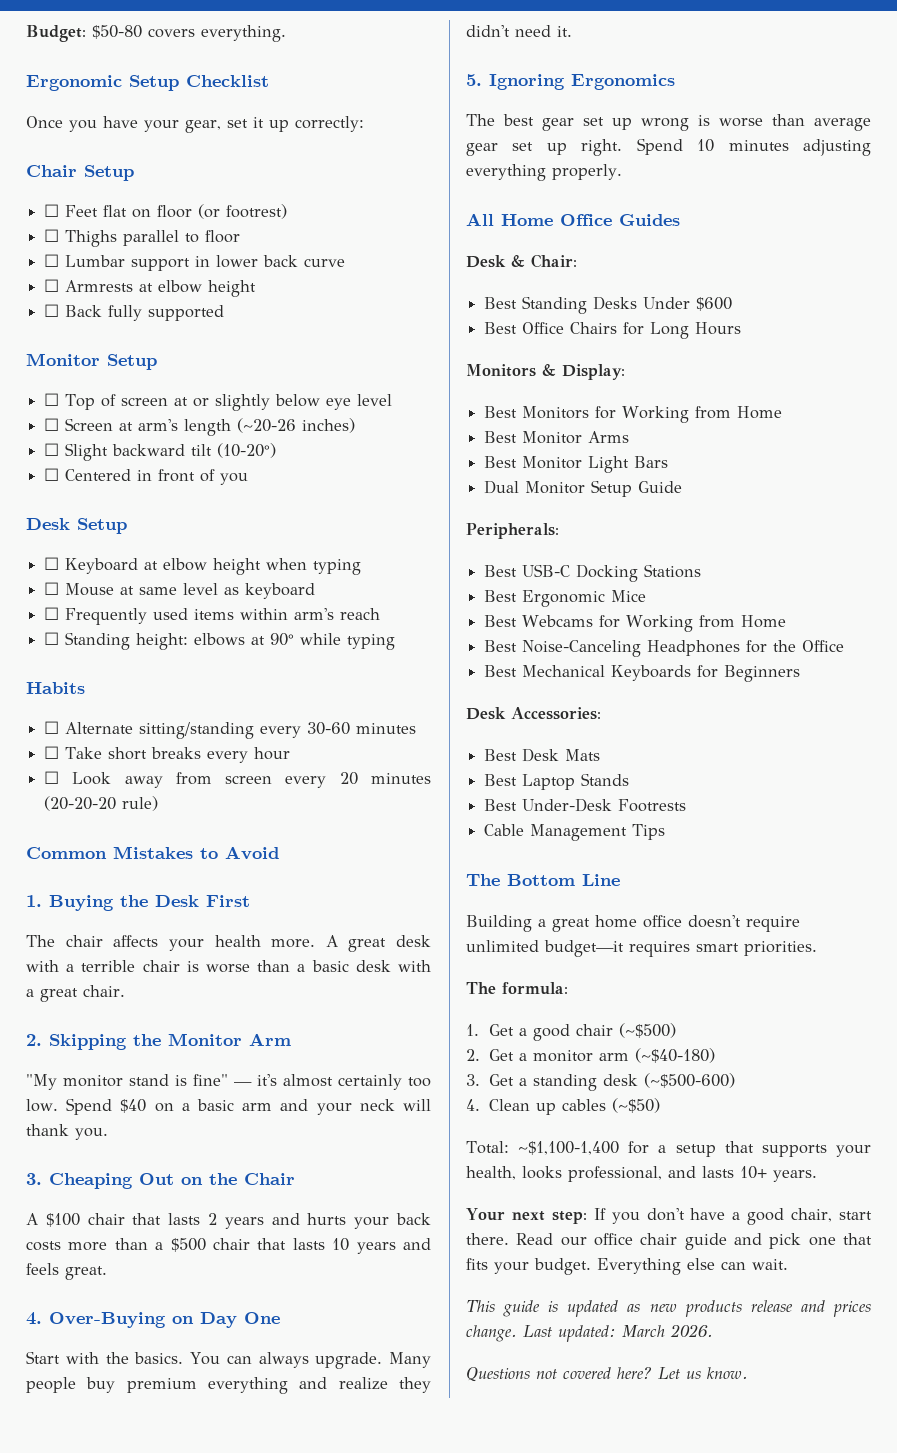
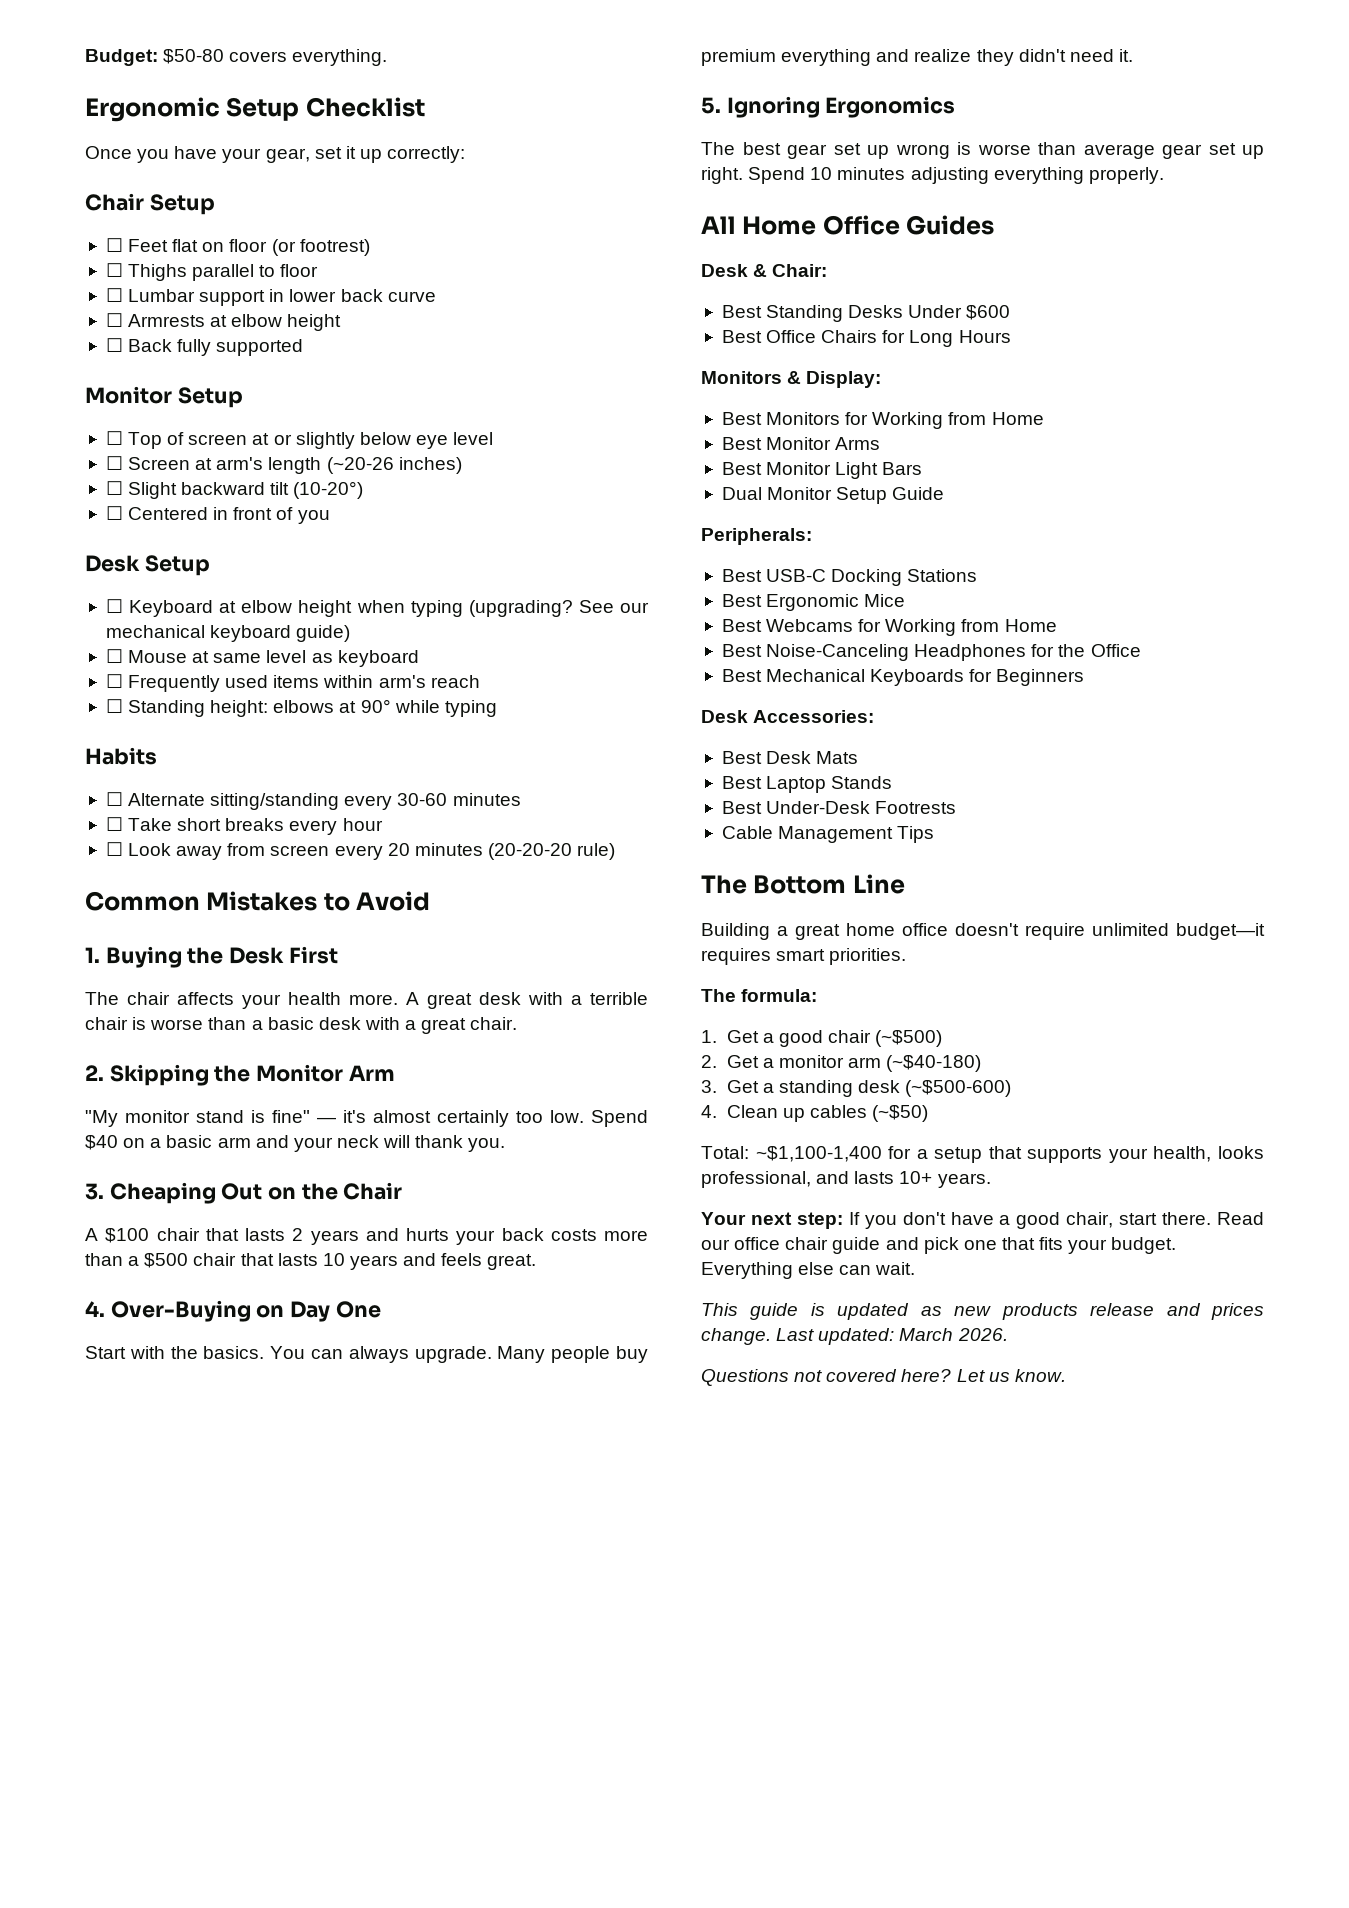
- ☐ Keyboard at elbow height when typing
+ ☐ Keyboard at elbow height when typing (upgrading? See our mechanical keyboard guide)

